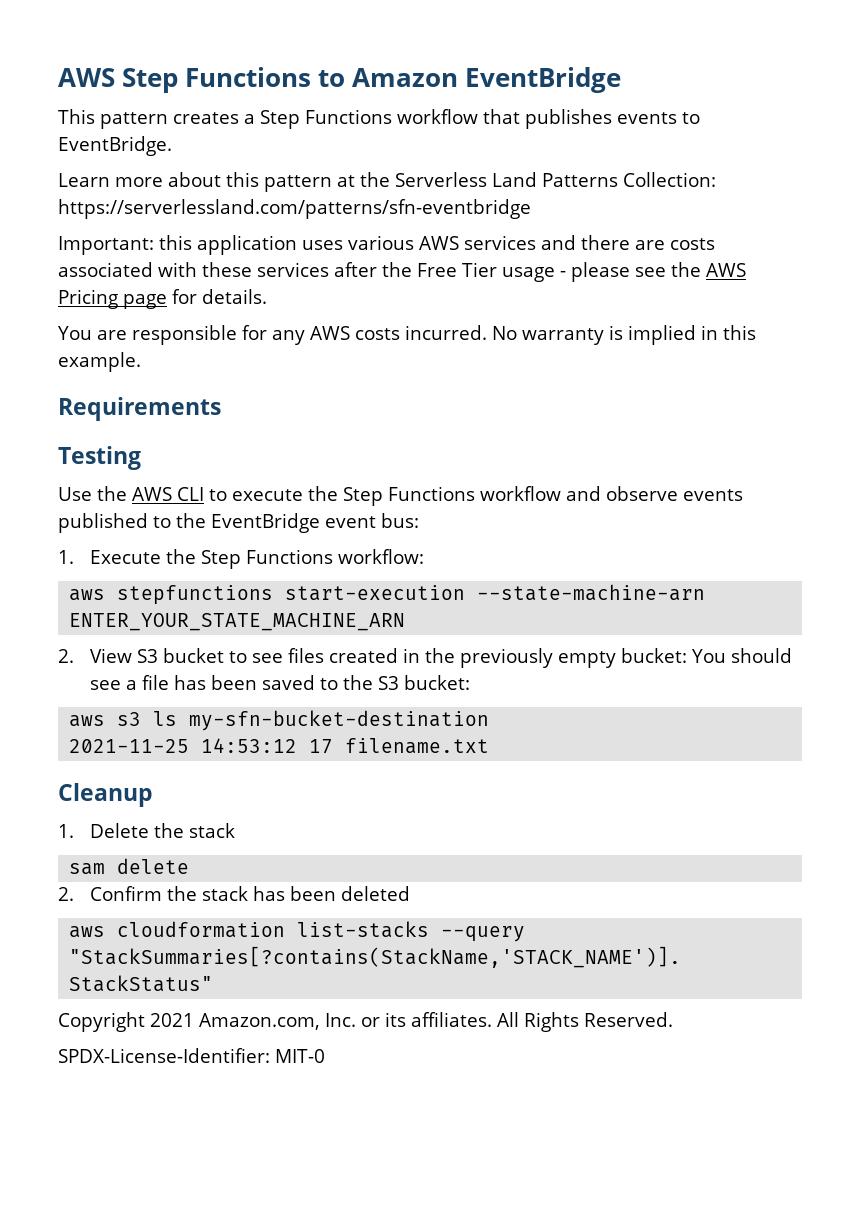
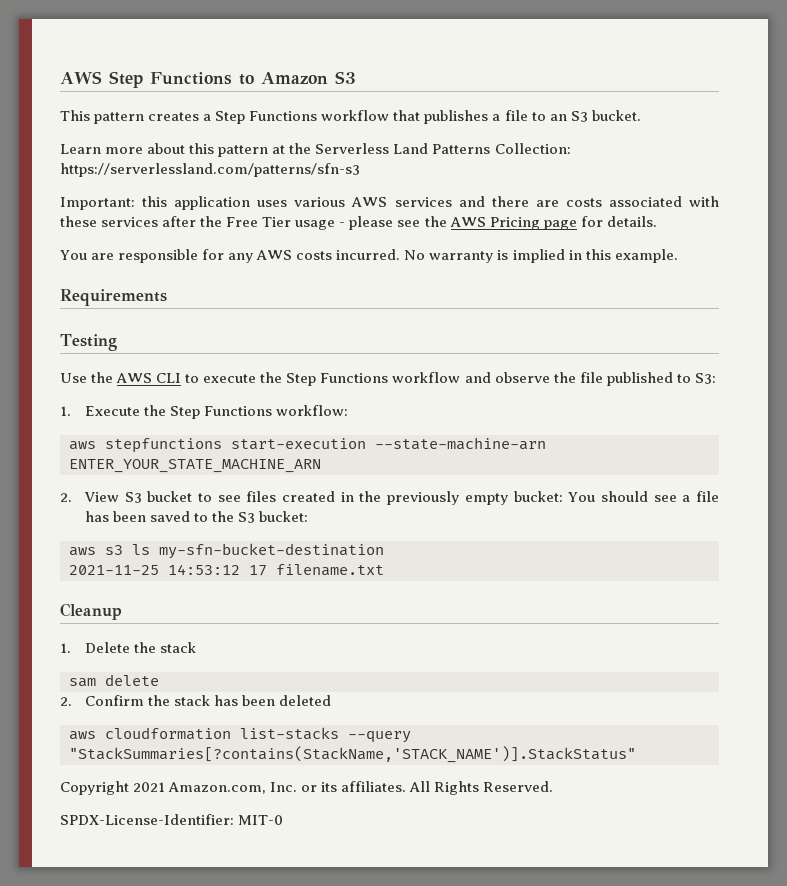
- AWS Step Functions to Amazon EventBridge
+ AWS Step Functions to Amazon S3
- This pattern creates a Step Functions workflow that publishes events to EventBridge.
+ This pattern creates a Step Functions workflow that publishes a file to an S3 bucket.
- Learn more about this pattern at the Serverless Land Patterns Collection: https://serverlessland.com/patterns/sfn-eventbridge
+ Learn more about this pattern at the Serverless Land Patterns Collection: https://serverlessland.com/patterns/sfn-s3
- Use the AWS CLI to execute the Step Functions workflow and observe events published to the EventBridge event bus:
+ Use the AWS CLI to execute the Step Functions workflow and observe the file published to S3:

